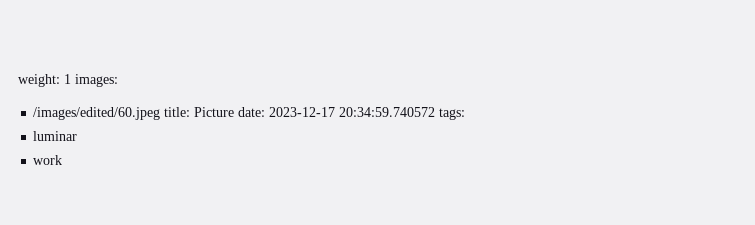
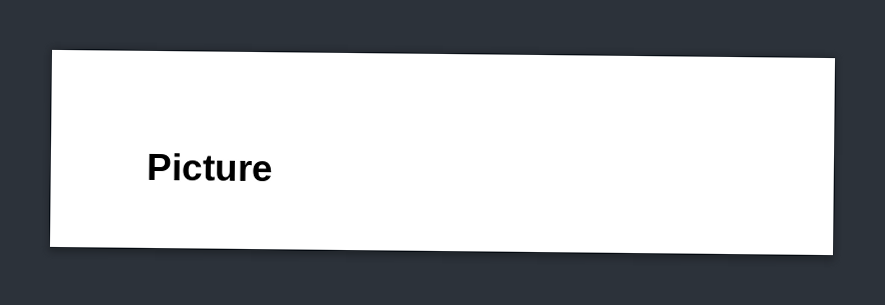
- weight: 1 images:
- /images/edited/60.jpeg title: Picture date: 2023-12-17 20:34:59.740572 tags:
- luminar
- work
+ Picture

